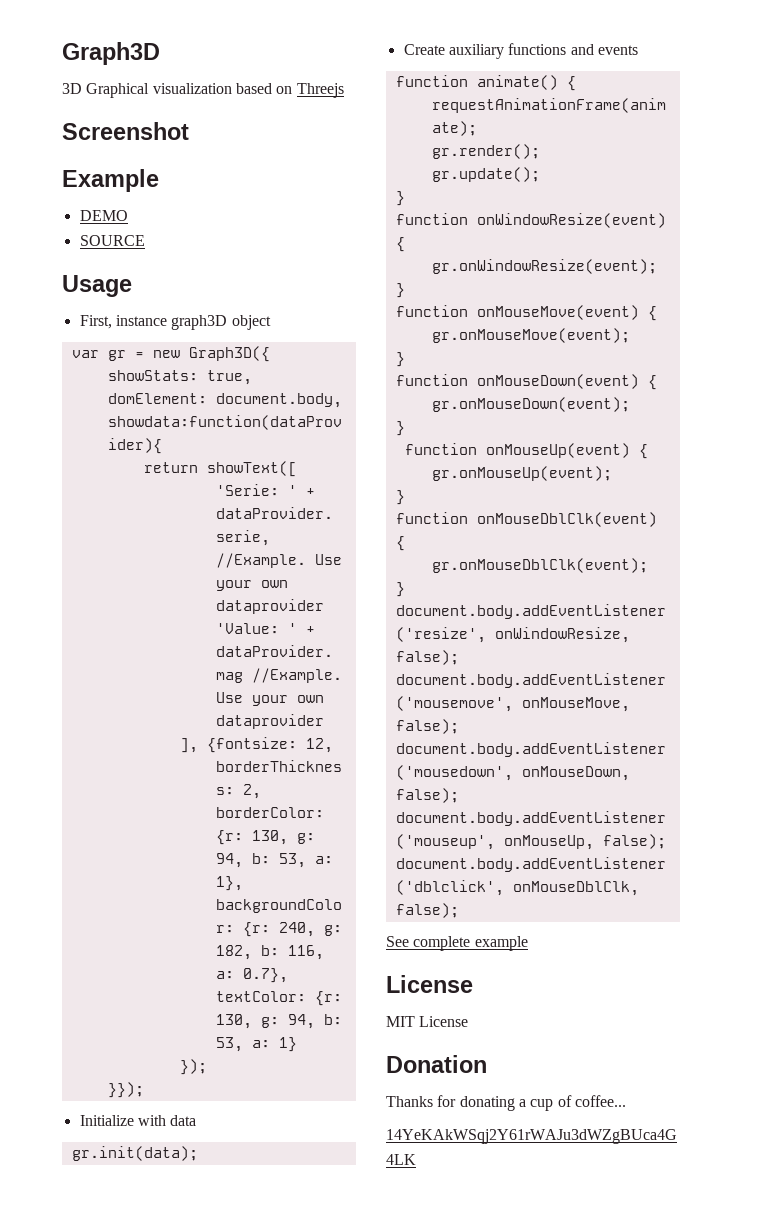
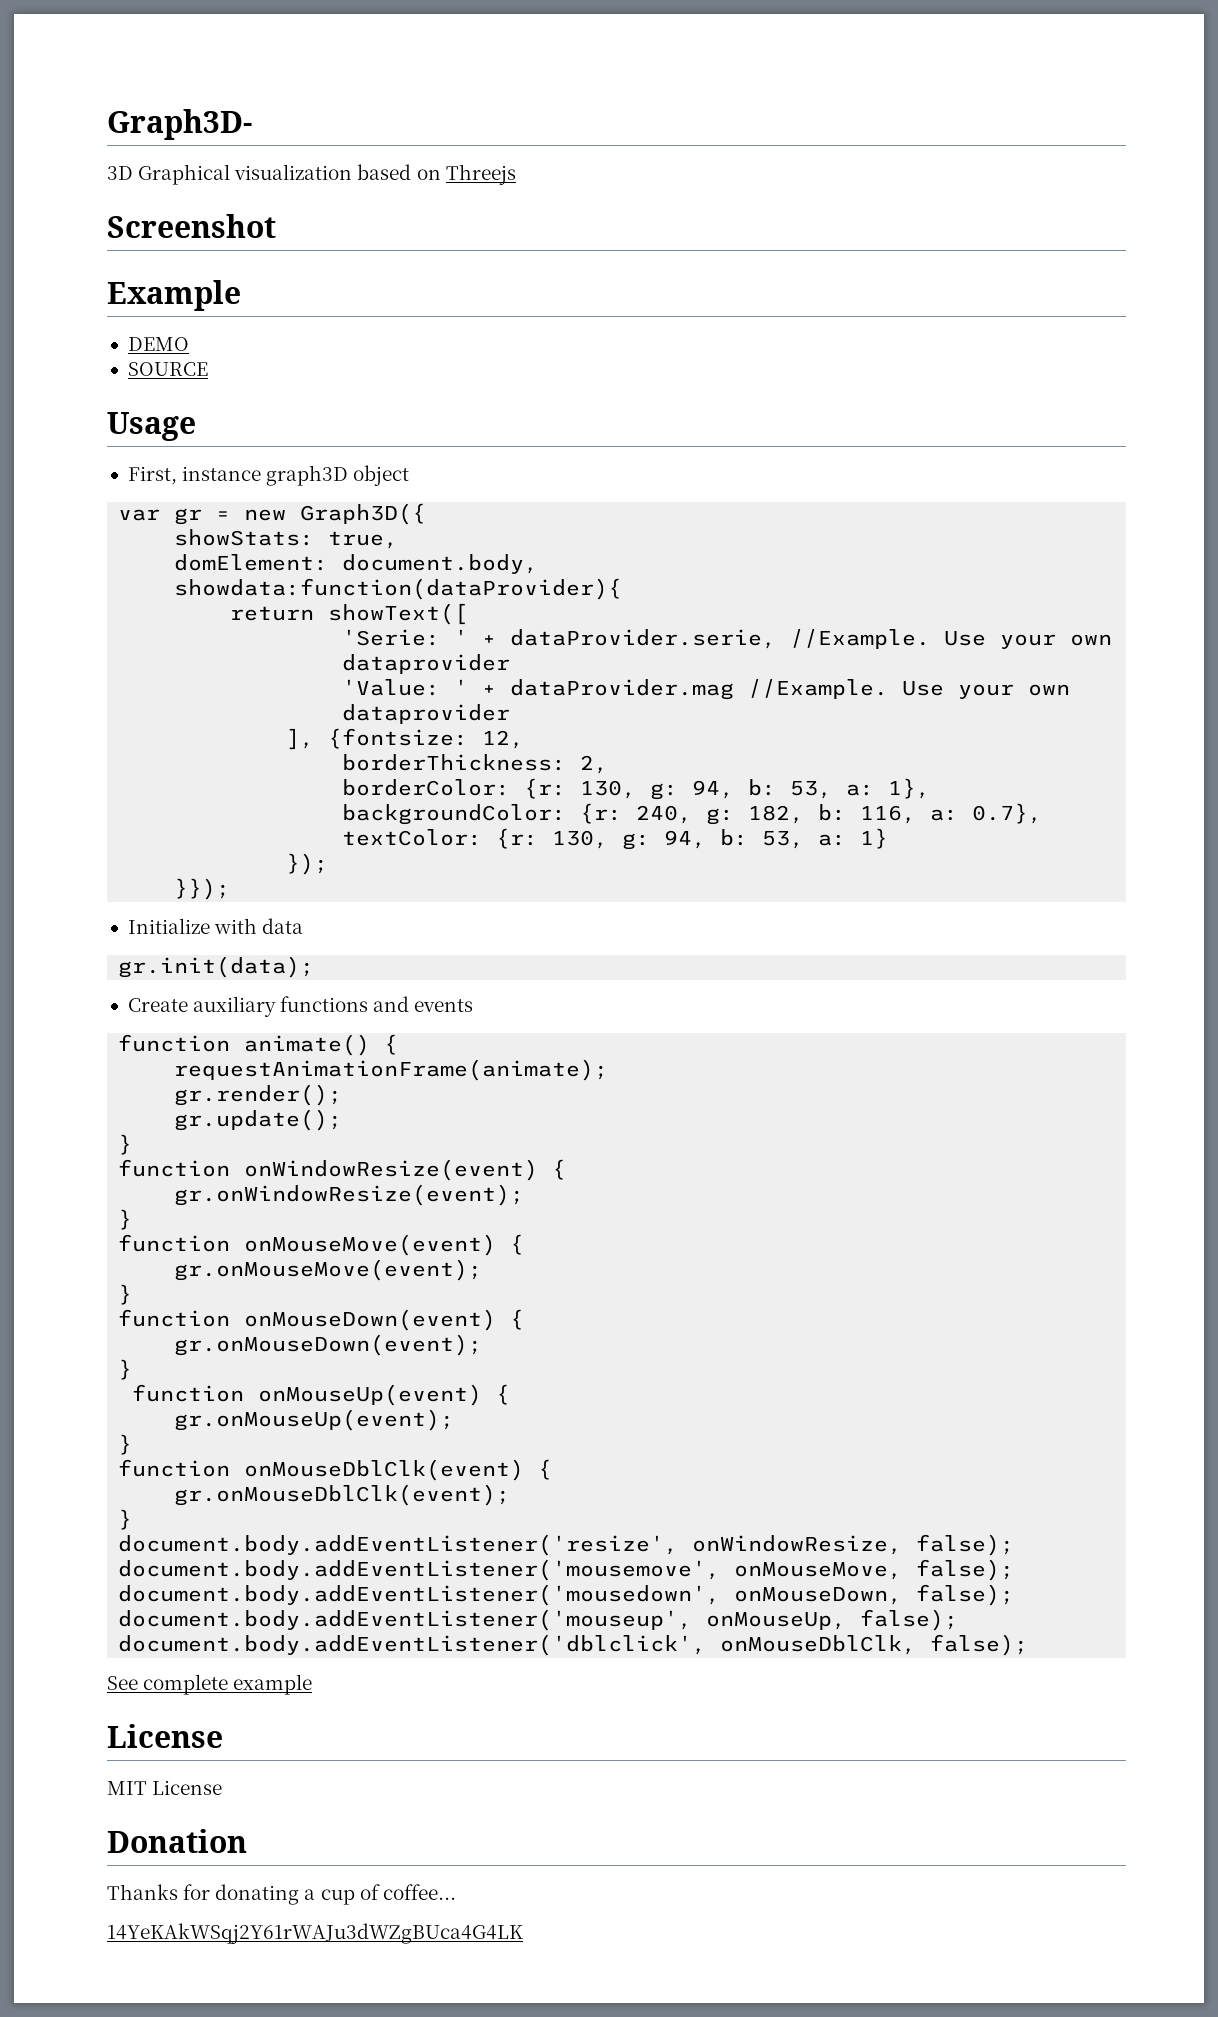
- Graph3D
+ Graph3D-

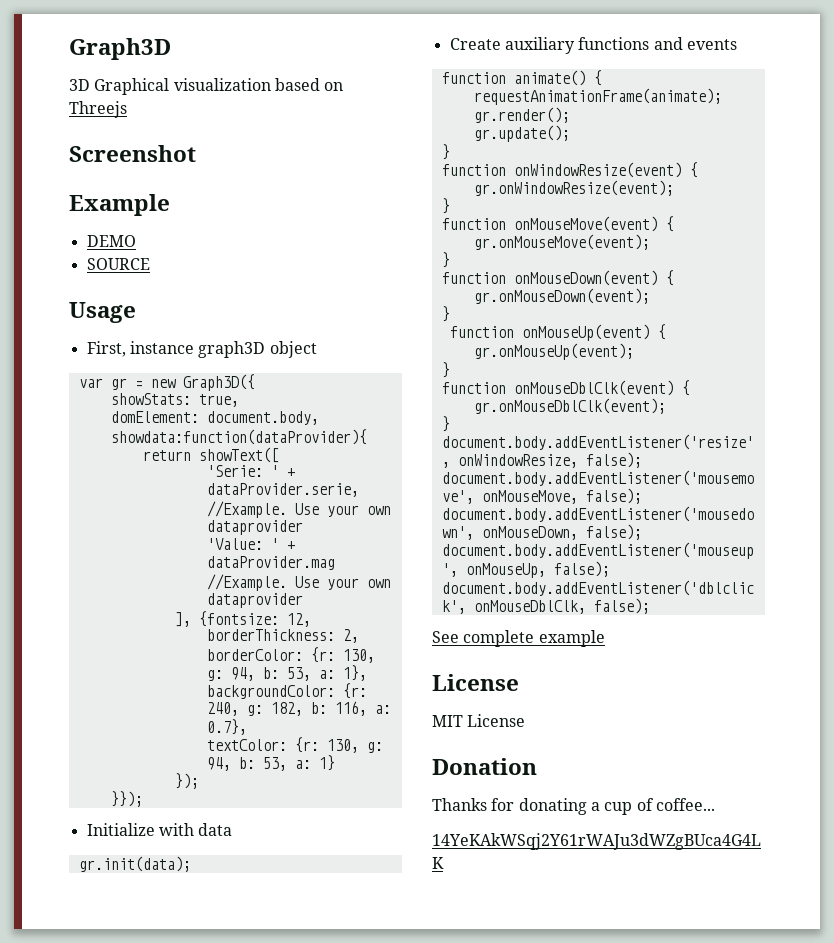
- Graph3D-
+ Graph3D

